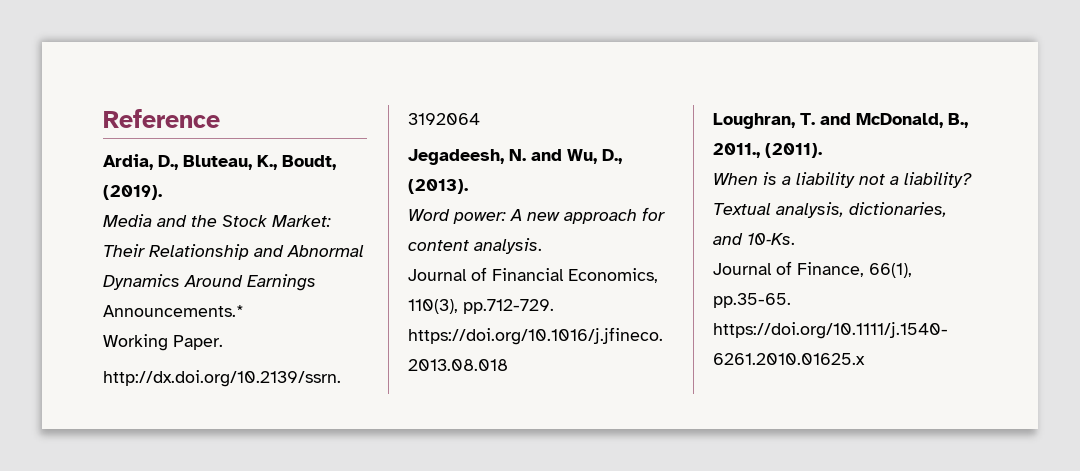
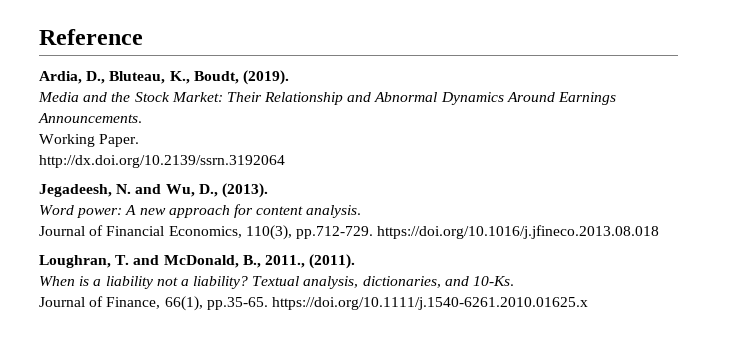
- Media and the Stock Market: Their Relationship and Abnormal Dynamics Around Earnings Announcements.*
+ Media and the Stock Market: Their Relationship and Abnormal Dynamics Around Earnings Announcements.

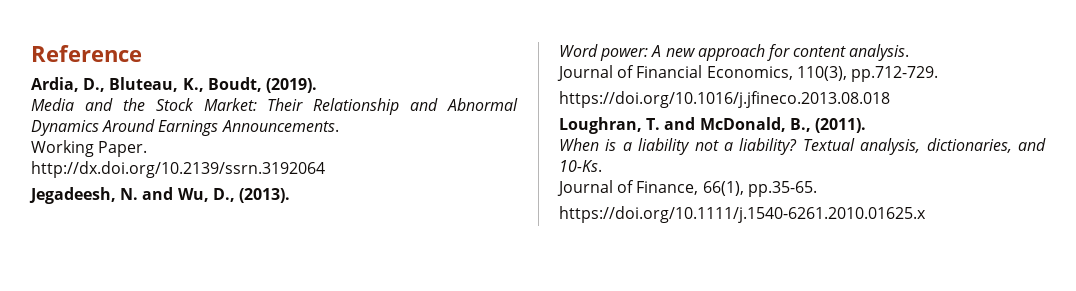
- Journal of Financial Economics, 110(3), pp.712-729. https://doi.org/10.1016/j.jfineco.2013.08.018
+ Journal of Financial Economics, 110(3), pp.712-729.
+ https://doi.org/10.1016/j.jfineco.2013.08.018
- Loughran, T. and McDonald, B., 2011., (2011).
+ Loughran, T. and McDonald, B., (2011).
- Journal of Finance, 66(1), pp.35-65. https://doi.org/10.1111/j.1540-6261.2010.01625.x
+ Journal of Finance, 66(1), pp.35-65.
+ https://doi.org/10.1111/j.1540-6261.2010.01625.x

